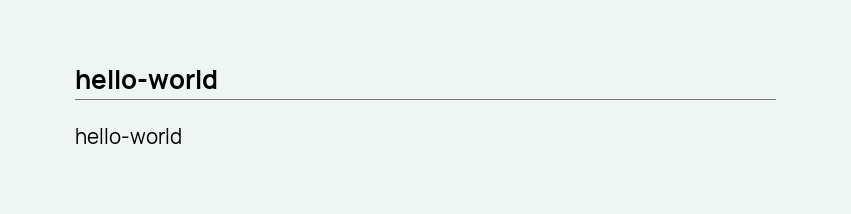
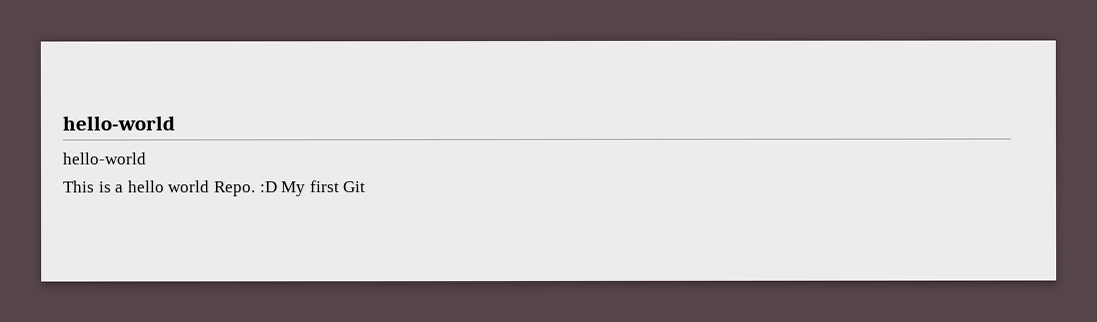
+ This is a hello world Repo. :D My first Git

